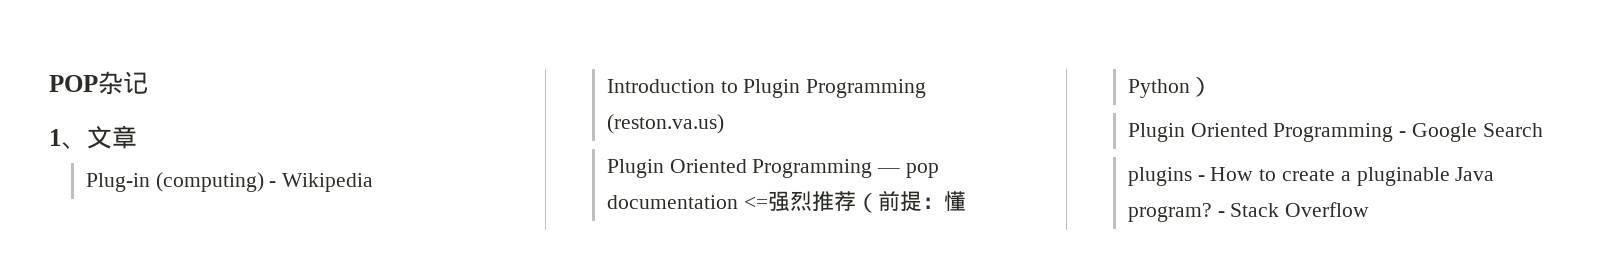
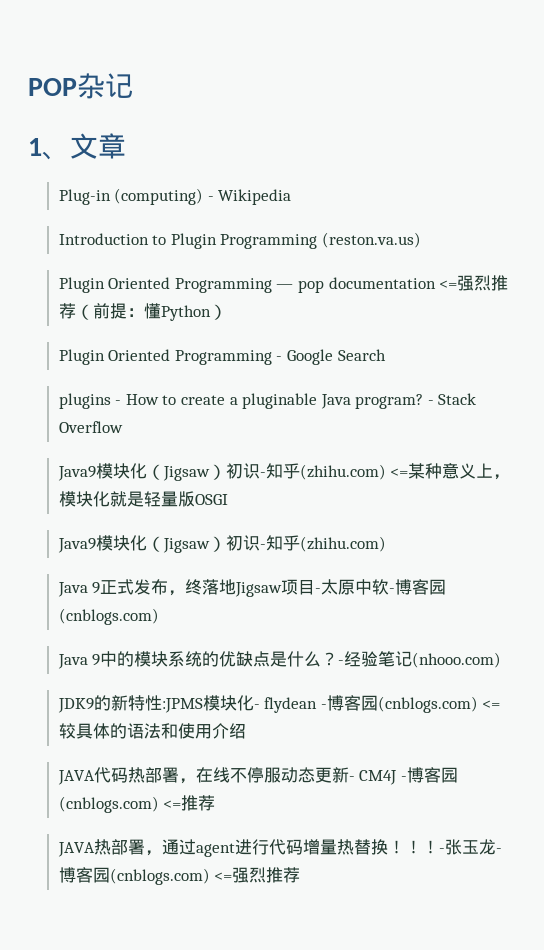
+ Java9模块化（Jigsaw）初识-知乎(zhihu.com) <=某种意义上，模块化就是轻量版OSGI
+ Java9模块化（Jigsaw）初识-知乎(zhihu.com)
+ Java 9正式发布，终落地Jigsaw项目-太原中软-博客园(cnblogs.com)
+ Java 9中的模块系统的优缺点是什么？-经验笔记(nhooo.com)
+ JDK9的新特性:JPMS模块化- flydean -博客园(cnblogs.com) <=较具体的语法和使用介绍
+ JAVA代码热部署，在线不停服动态更新- CM4J -博客园(cnblogs.com) <=推荐
+ JAVA热部署，通过agent进行代码增量热替换！！！-张玉龙-博客园(cnblogs.com) <=强烈推荐

